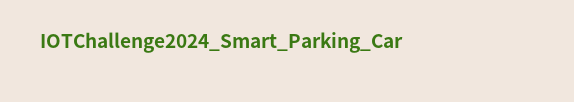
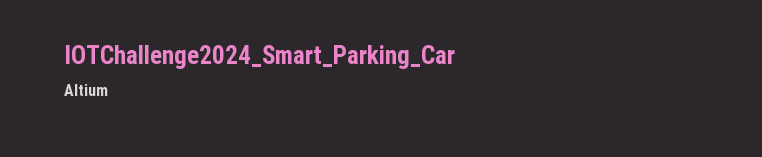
+ Altium

